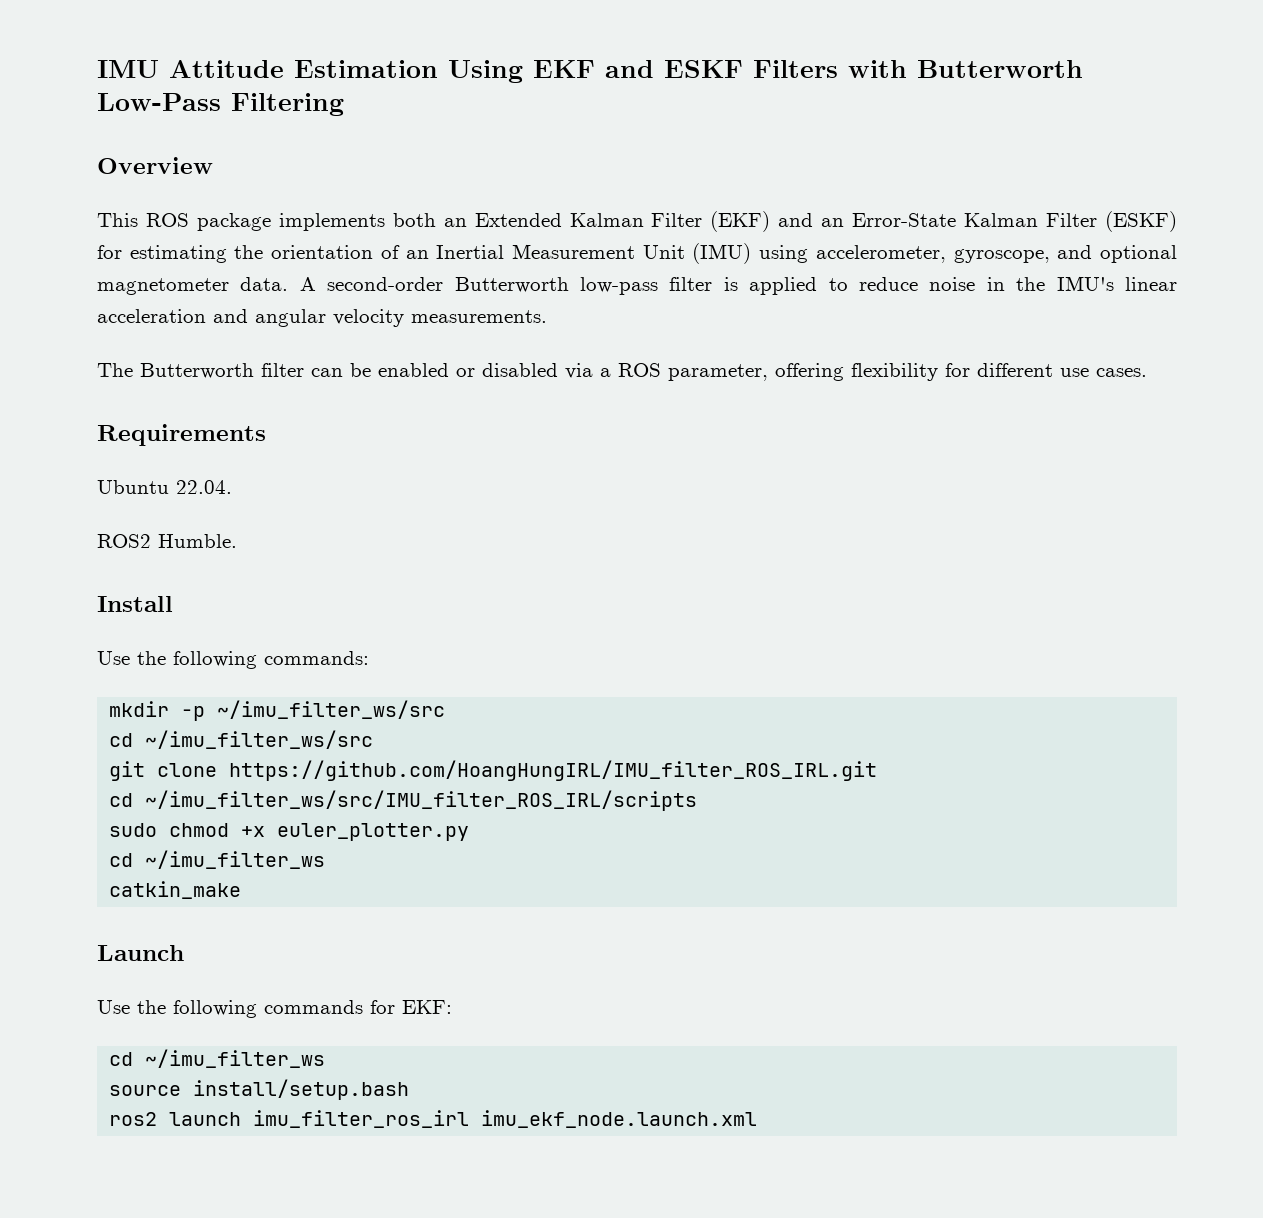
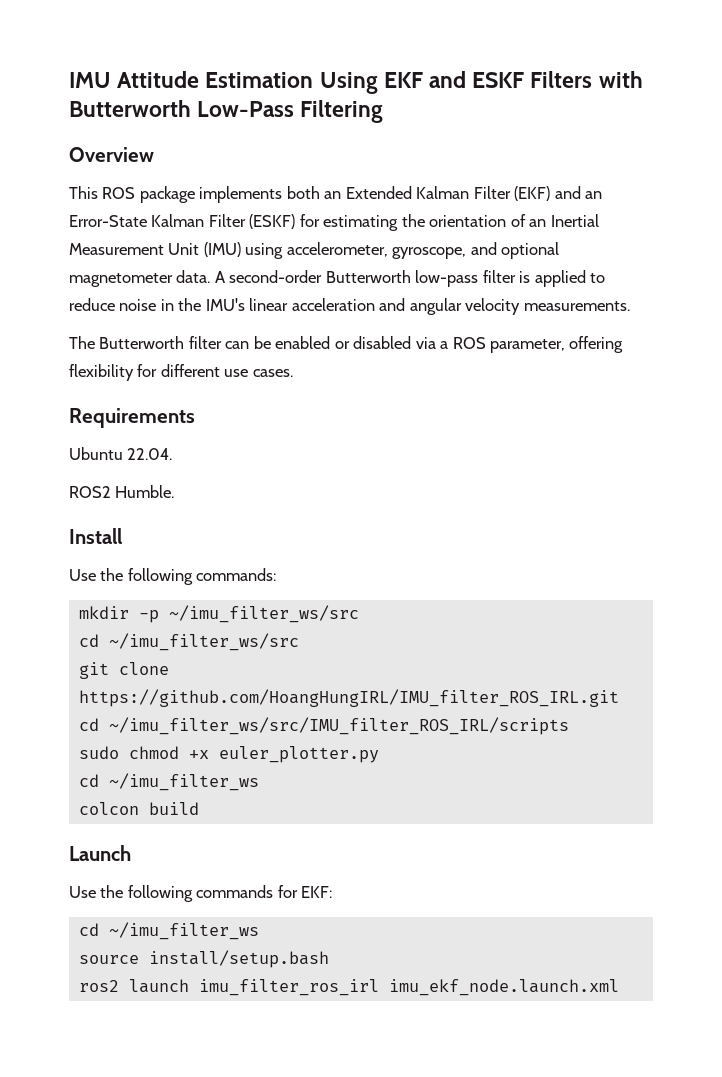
- catkin_make
+ colcon build

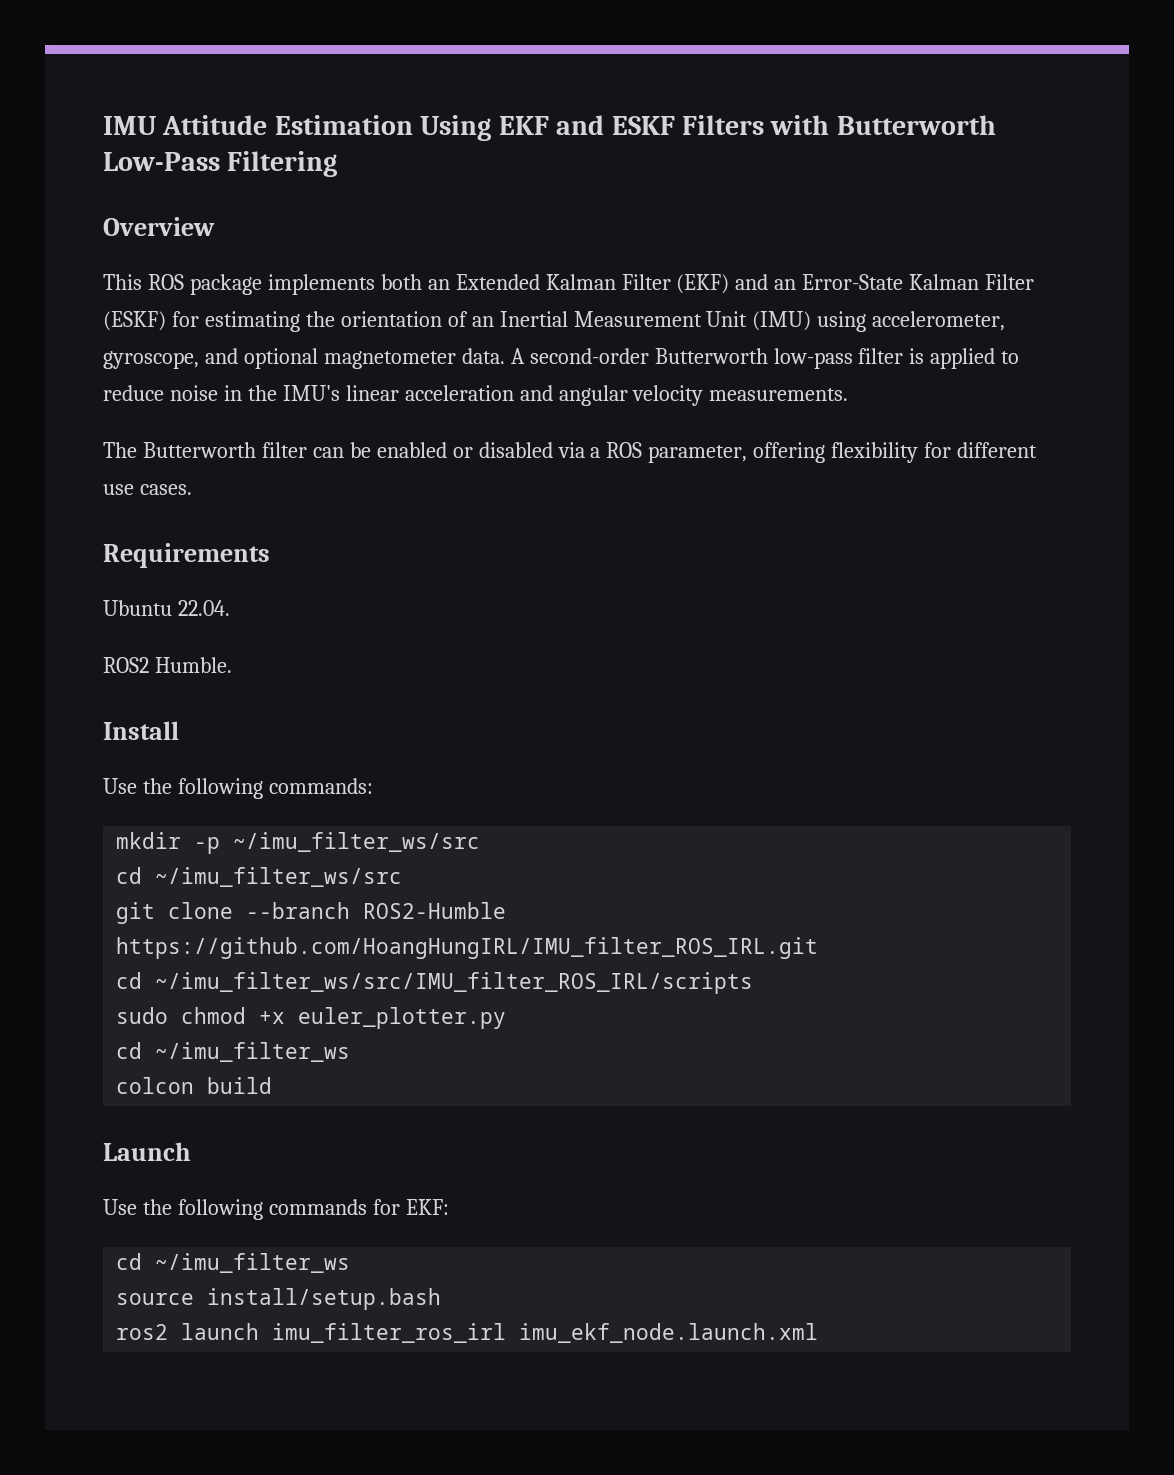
- git clone https://github.com/HoangHungIRL/IMU_filter_ROS_IRL.git
+ git clone --branch ROS2-Humble https://github.com/HoangHungIRL/IMU_filter_ROS_IRL.git

